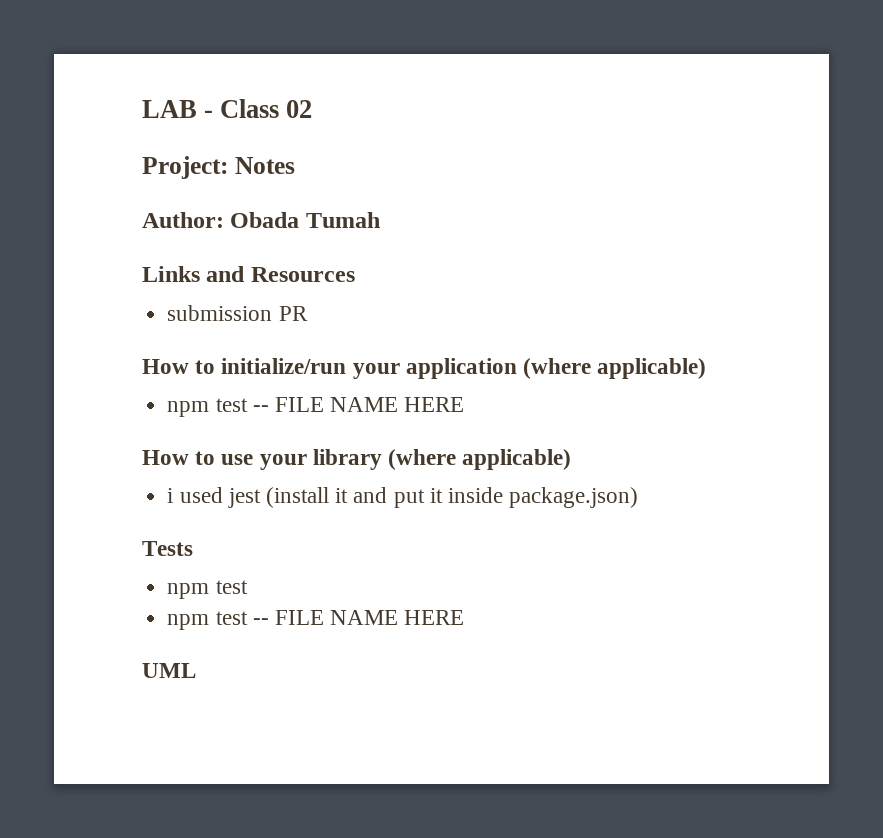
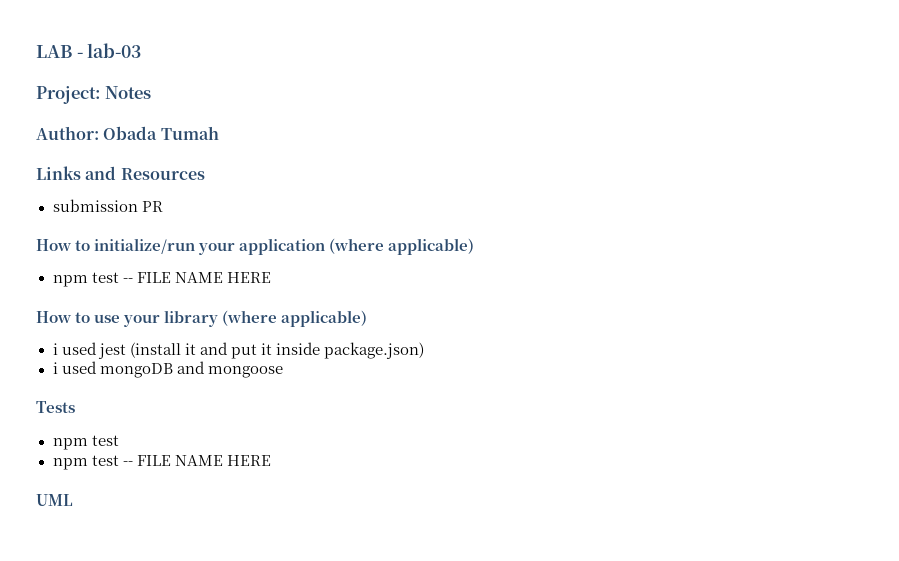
- LAB - Class 02
+ LAB - lab-03
+ i used mongoDB and mongoose

